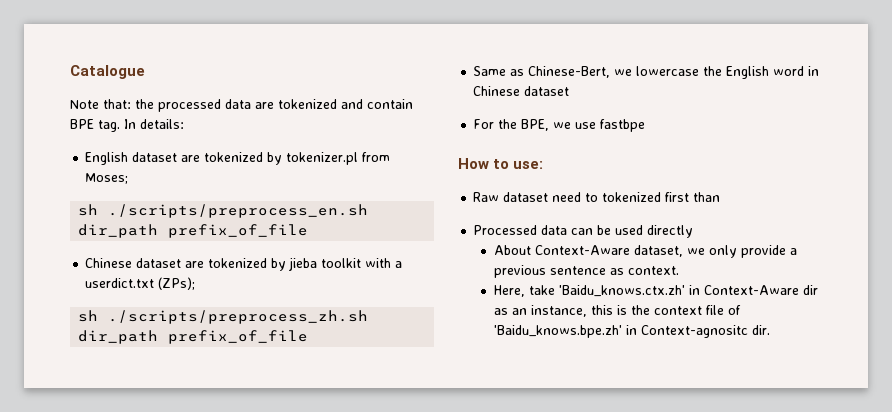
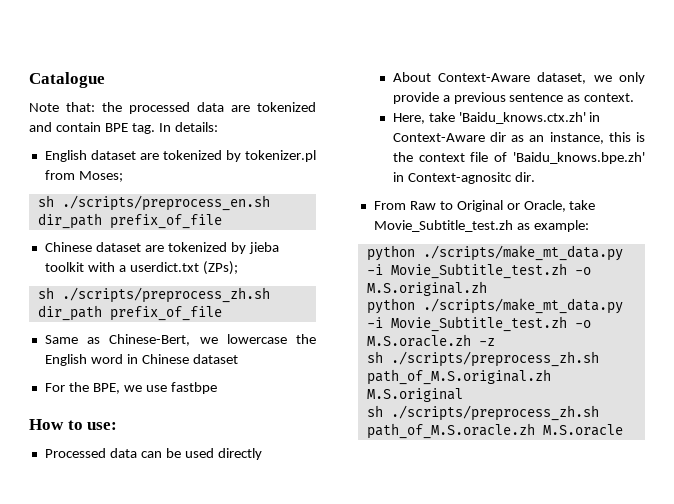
- Raw dataset need to tokenized first than
+ From Raw to Original or Oracle, take Movie_Subtitle_test.zh as example:
+ python ./scripts/make_mt_data.py -i Movie_Subtitle_test.zh -o M.S.original.zh
+ python ./scripts/make_mt_data.py -i Movie_Subtitle_test.zh -o M.S.oracle.zh -z
+ sh ./scripts/preprocess_zh.sh path_of_M.S.original.zh M.S.original
+ sh ./scripts/preprocess_zh.sh path_of_M.S.oracle.zh M.S.oracle

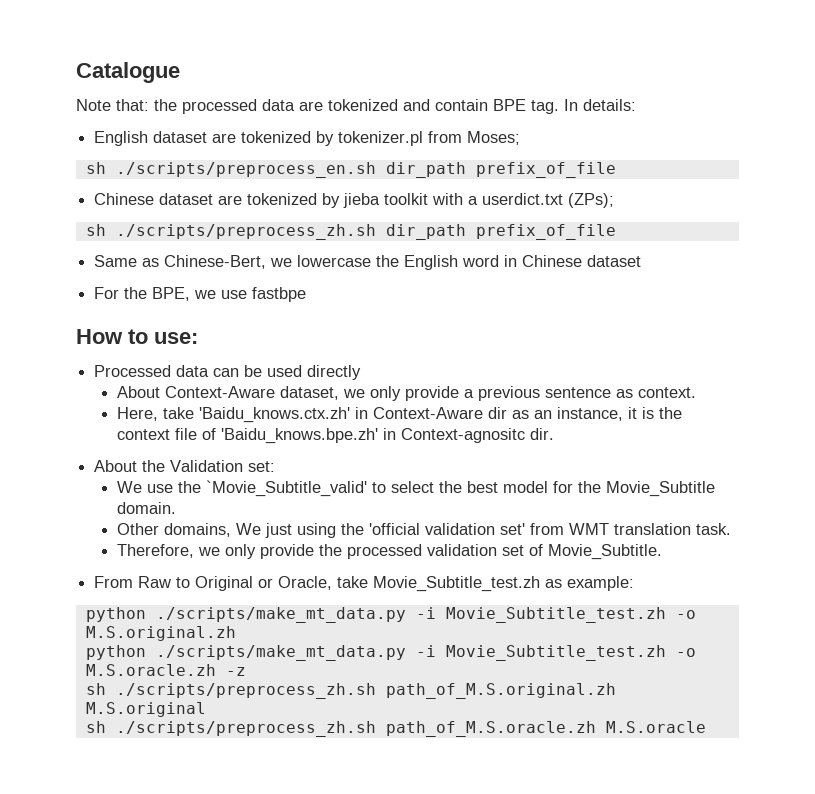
- Here, take 'Baidu_knows.ctx.zh' in Context-Aware dir as an instance, this is the context file of 'Baidu_knows.bpe.zh' in Context-agnositc dir.
+ Here, take 'Baidu_knows.ctx.zh' in Context-Aware dir as an instance, it is the context file of 'Baidu_knows.bpe.zh' in Context-agnositc dir.
+ About the Validation set:
+ We use the `Movie_Subtitle_valid' to select the best model for the Movie_Subtitle domain.
+ Other domains, We just using the 'official validation set' from WMT translation task.
+ Therefore, we only provide the processed validation set of Movie_Subtitle.

